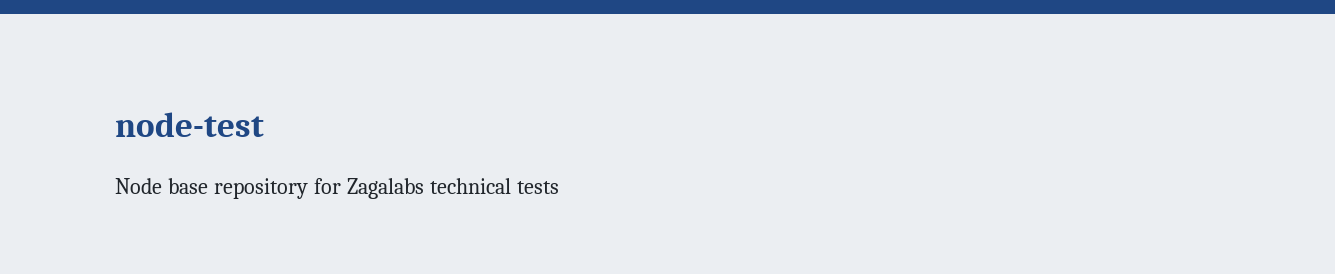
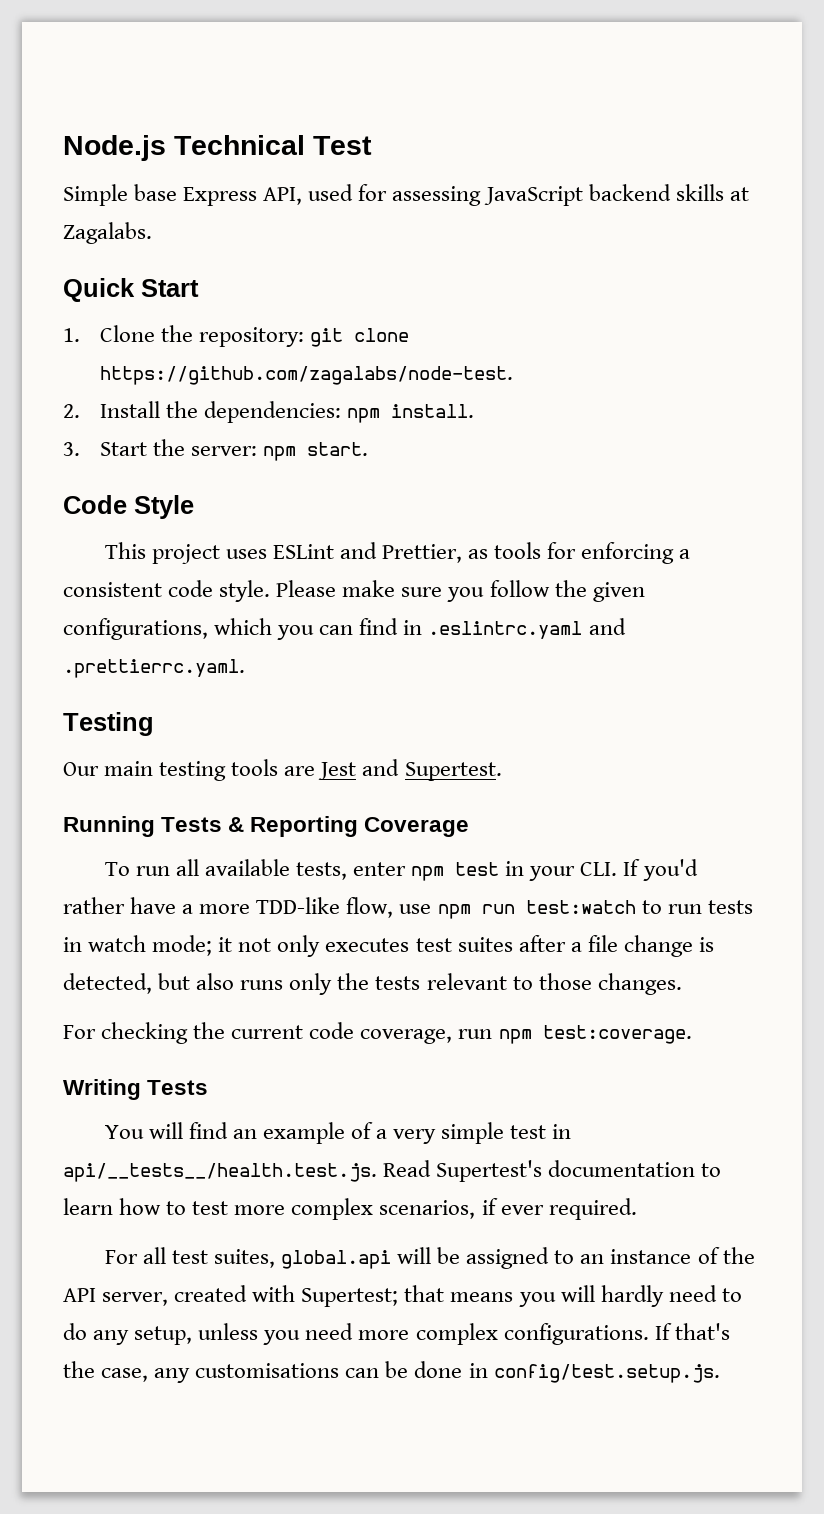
- node-test
- Node base repository for Zagalabs technical tests
+ Node.js Technical Test
+ Simple base Express API, used for assessing JavaScript backend skills at Zagalabs.
+ Quick Start
+ 1. Clone the repository: git clone https://github.com/zagalabs/node-test.
+ 2. Install the dependencies: npm install.
+ 3. Start the server: npm start.
+ Code Style
+ This project uses ESLint and Prettier, as tools for enforcing a consistent code style. Please make sure you follow the given configurations, which you can find in .eslintrc.yaml and .prettierrc.yaml.
+ Testing
+ Our main testing tools are Jest and Supertest.
+ Running Tests & Reporting Coverage
+ To run all available tests, enter npm test in your CLI. If you'd rather have a more TDD-like flow, use npm run test:watch to run tests in watch mode; it not only executes test suites after a file change is detected, but also runs only the tests relevant to those changes.
+ For checking the current code coverage, run npm test:coverage.
+ Writing Tests
+ You will find an example of a very simple test in api/__tests__/health.test.js. Read Supertest's documentation to learn how to test more complex scenarios, if ever required.
+ For all test suites, global.api will be assigned to an instance of the API server, created with Supertest; that means you will hardly need to do any setup, unless you need more complex configurations. If that's the case, any customisations can be done in config/test.setup.js.

